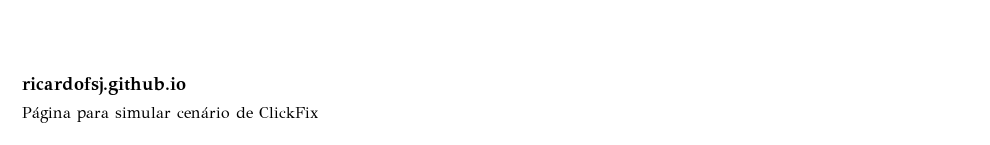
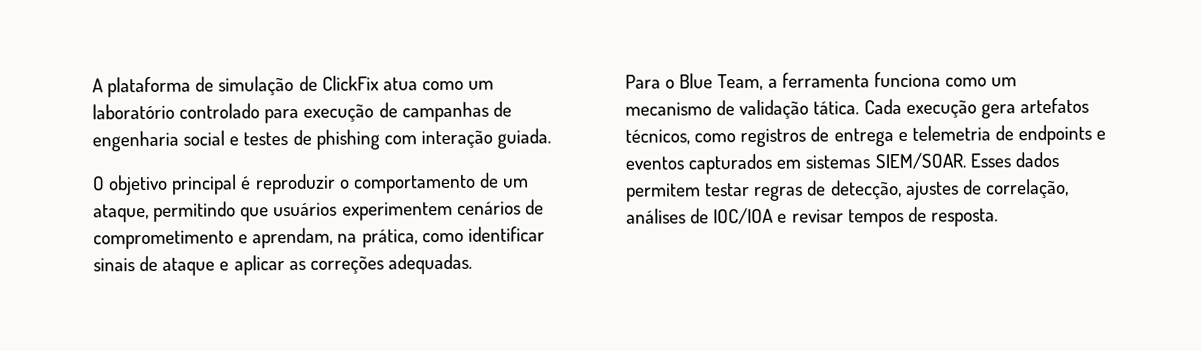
- ricardofsj.github.io
- Página para simular cenário de ClickFix
+ A plataforma de simulação de ClickFix atua como um laboratório controlado para execução de campanhas de engenharia social e testes de phishing com interação guiada.
+ O objetivo principal é reproduzir o comportamento de um ataque, permitindo que usuários experimentem cenários de comprometimento e aprendam, na prática, como identificar sinais de ataque e aplicar as correções adequadas.
+ Para o Blue Team, a ferramenta funciona como um mecanismo de validação tática. Cada execução gera artefatos técnicos, como registros de entrega e telemetria de endpoints e eventos capturados em sistemas SIEM/SOAR. Esses dados permitem testar regras de detecção, ajustes de correlação, análises de IOC/IOA e revisar tempos de resposta.

